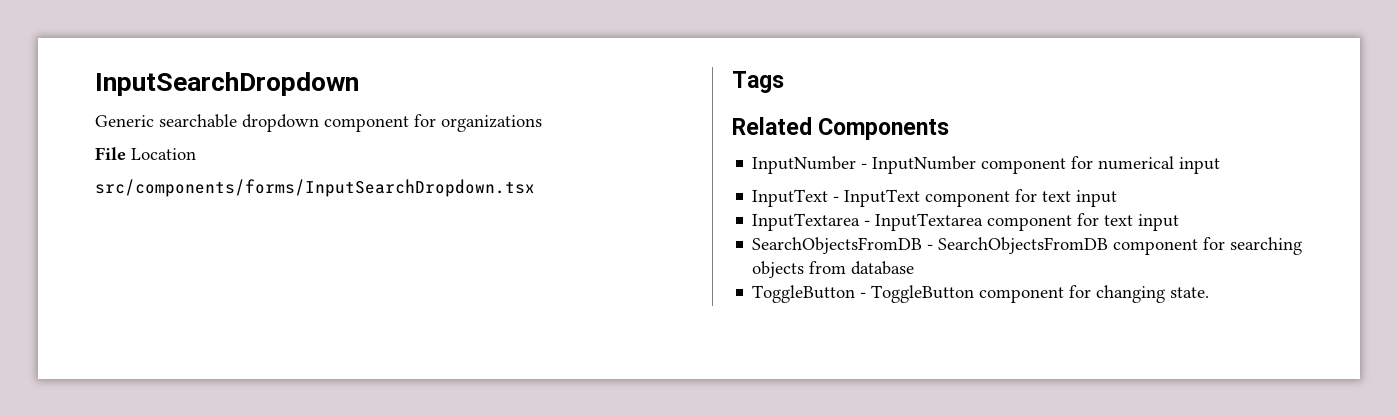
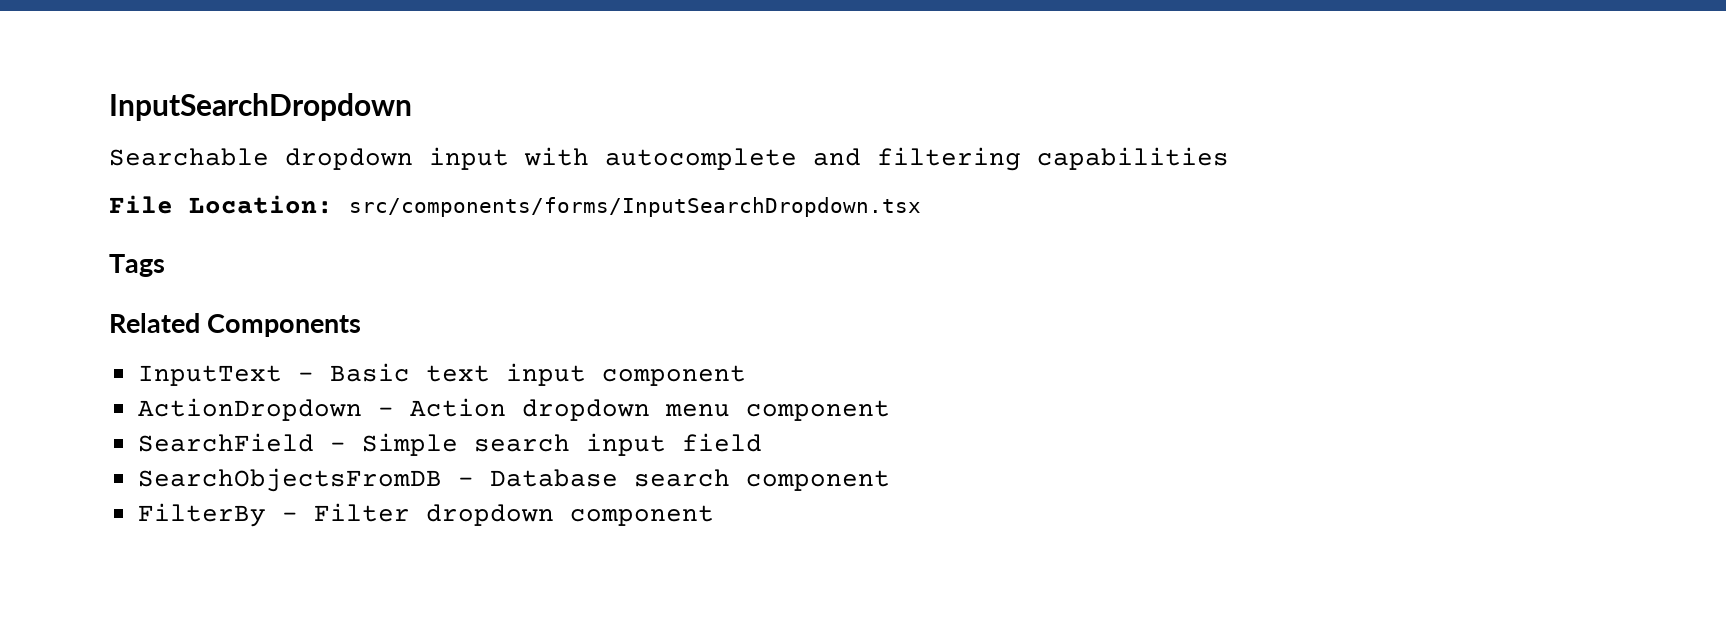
- Generic searchable dropdown component for organizations
+ Searchable dropdown input with autocomplete and filtering capabilities
- File Location
- src/components/forms/InputSearchDropdown.tsx
+ File Location: src/components/forms/InputSearchDropdown.tsx
- InputNumber - InputNumber component for numerical input
- InputText - InputText component for text input
- InputTextarea - InputTextarea component for text input
+ InputText - Basic text input component
+ ActionDropdown - Action dropdown menu component
+ SearchField - Simple search input field
- SearchObjectsFromDB - SearchObjectsFromDB component for searching objects from database
- ToggleButton - ToggleButton component for changing state.
+ SearchObjectsFromDB - Database search component
+ FilterBy - Filter dropdown component

